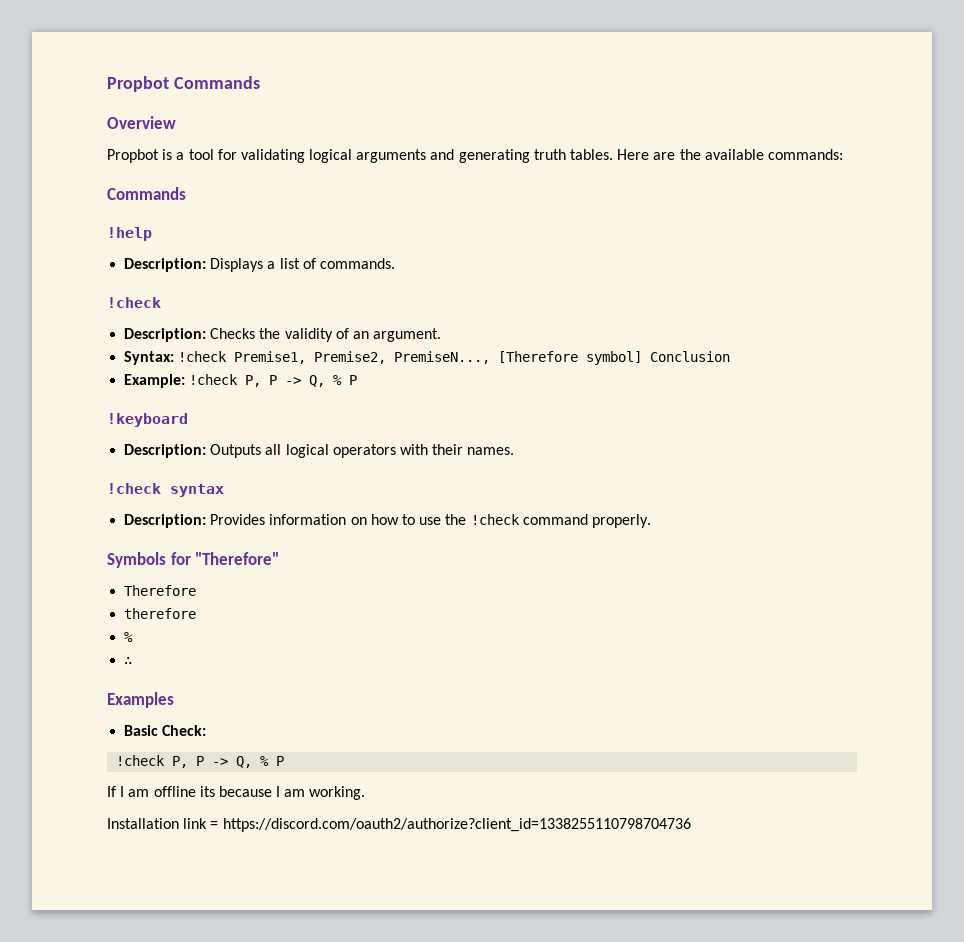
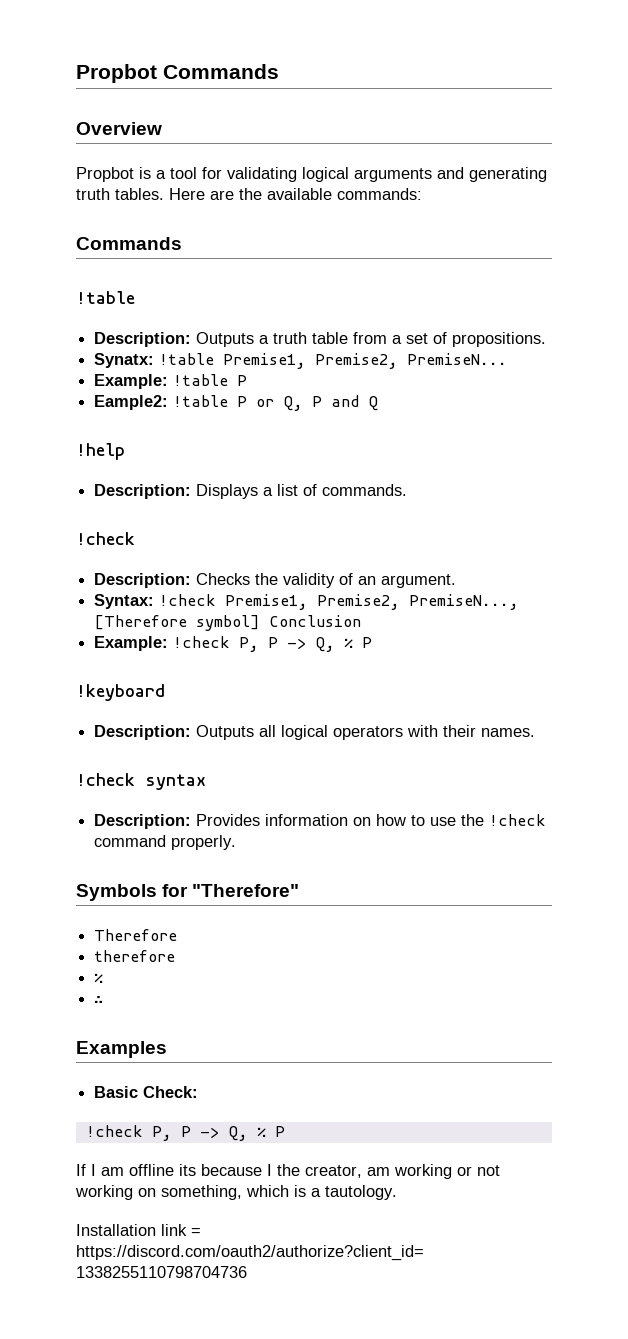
  Here are the available commands:
  Commands
+ !table
+ Description: Outputs a truth table from a set of propositions.
+ Synatx: !table Premise1, Premise2, PremiseN...
+ Example: !table P
+ Eample2: !table P or Q, P and Q
- If I am offline its because I am working.
+ If I am offline its because I the creator, am working or not working on something, which is a tautology.

